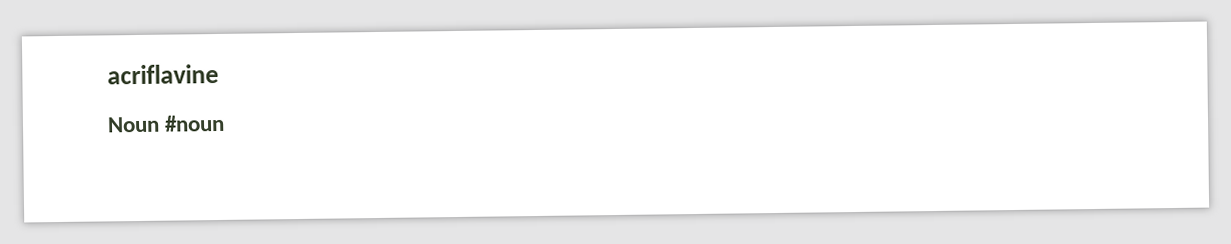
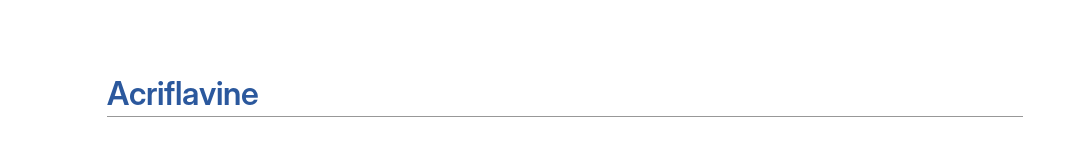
- acriflavine
- Noun #noun
+ Acriflavine

